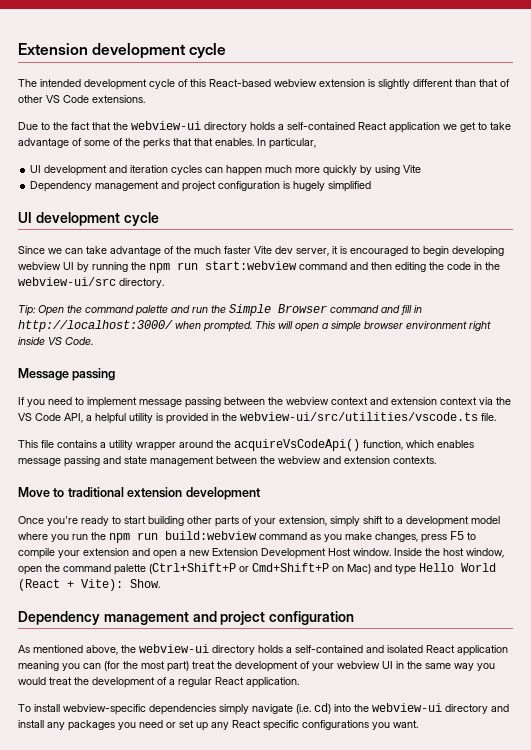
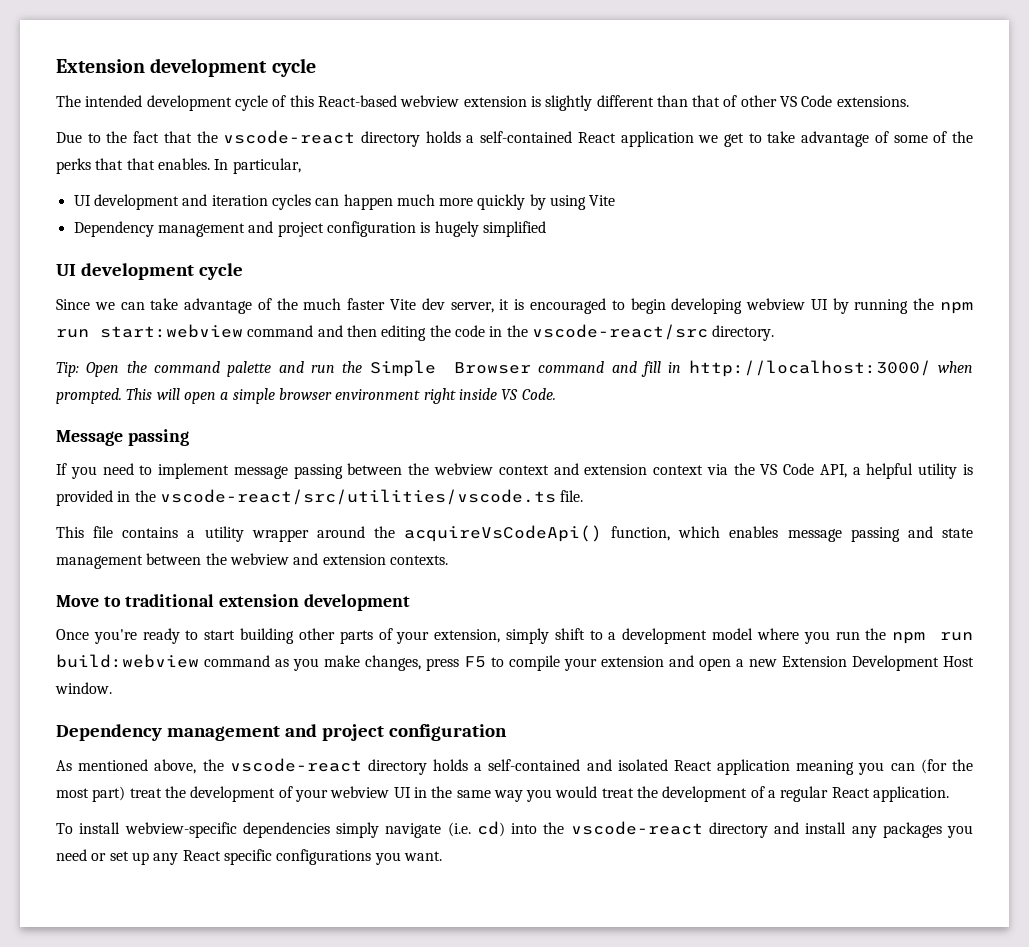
- Due to the fact that the webview-ui directory holds a self-contained React application we get to take advantage of some of the perks that that enables.
+ Due to the fact that the vscode-react directory holds a self-contained React application we get to take advantage of some of the perks that that enables.
- Since we can take advantage of the much faster Vite dev server, it is encouraged to begin developing webview UI by running the npm run start:webview command and then editing the code in the webview-ui/src directory.
+ Since we can take advantage of the much faster Vite dev server, it is encouraged to begin developing webview UI by running the npm run start:webview command and then editing the code in the vscode-react/src directory.
- If you need to implement message passing between the webview context and extension context via the VS Code API, a helpful utility is provided in the webview-ui/src/utilities/vscode.ts file.
+ If you need to implement message passing between the webview context and extension context via the VS Code API, a helpful utility is provided in the vscode-react/src/utilities/vscode.ts file.
- Inside the host window, open the command palette (Ctrl+Shift+P or Cmd+Shift+P on Mac) and type Hello World (React + Vite): Show.
- As mentioned above, the webview-ui directory holds a self-contained and isolated React application meaning you can (for the most part) treat the development of your webview UI in the same way you would treat the development of a regular React application.
+ As mentioned above, the vscode-react directory holds a self-contained and isolated React application meaning you can (for the most part) treat the development of your webview UI in the same way you would treat the development of a regular React application.
- To install webview-specific dependencies simply navigate (i.e. cd) into the webview-ui directory and install any packages you need or set up any React specific configurations you want.
+ To install webview-specific dependencies simply navigate (i.e. cd) into the vscode-react directory and install any packages you need or set up any React specific configurations you want.

